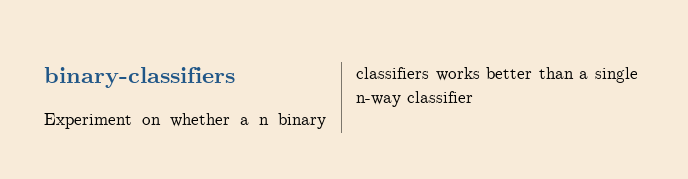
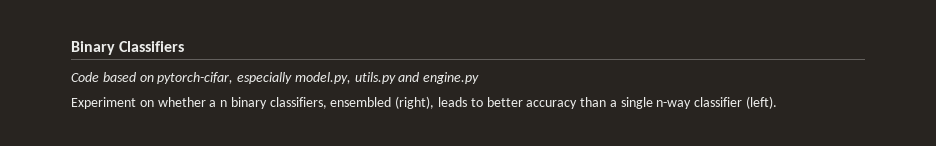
- binary-classifiers
+ Binary Classifiers
+ Code based on pytorch-cifar, especially model.py, utils.py and engine.py
- Experiment on whether a n binary classifiers works better than a single n-way classifier
+ Experiment on whether a n binary classifiers, ensembled (right), leads to better accuracy than a single n-way classifier (left).

